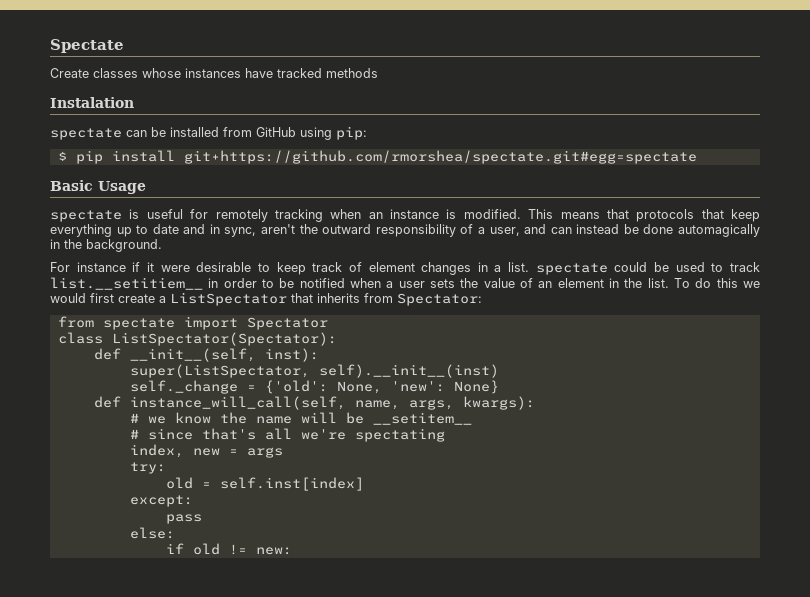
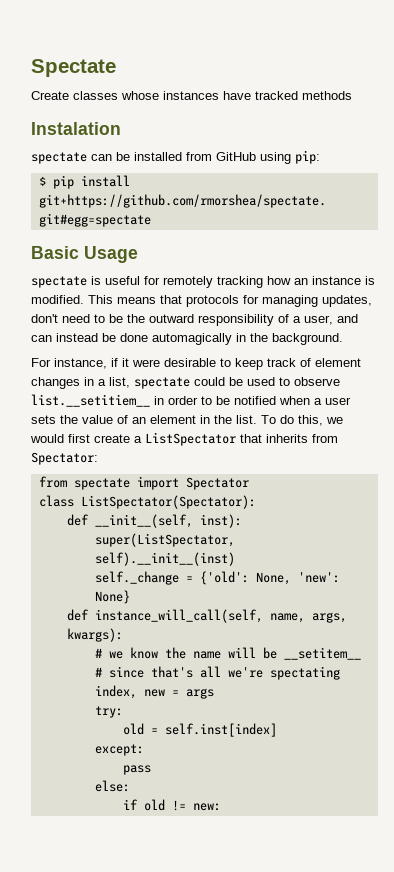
- spectate is useful for remotely tracking when an instance is modified.
+ spectate is useful for remotely tracking how an instance is modified.
- This means that protocols that keep everything up to date and in sync, aren't the outward responsibility of a user, and can instead be done automagically in the background.
+ This means that protocols for managing updates, don't need to be the outward responsibility of a user, and can instead be done automagically in the background.
- For instance if it were desirable to keep track of element changes in a list. spectate could be used to track list.__setitiem__ in order to be notified when a user sets the value of an element in the list.
+ For instance, if it were desirable to keep track of element changes in a list, spectate could be used to observe list.__setitiem__ in order to be notified when a user sets the value of an element in the list.
- To do this we would first create a ListSpectator that inherits from Spectator:
+ To do this, we would first create a ListSpectator that inherits from Spectator:

